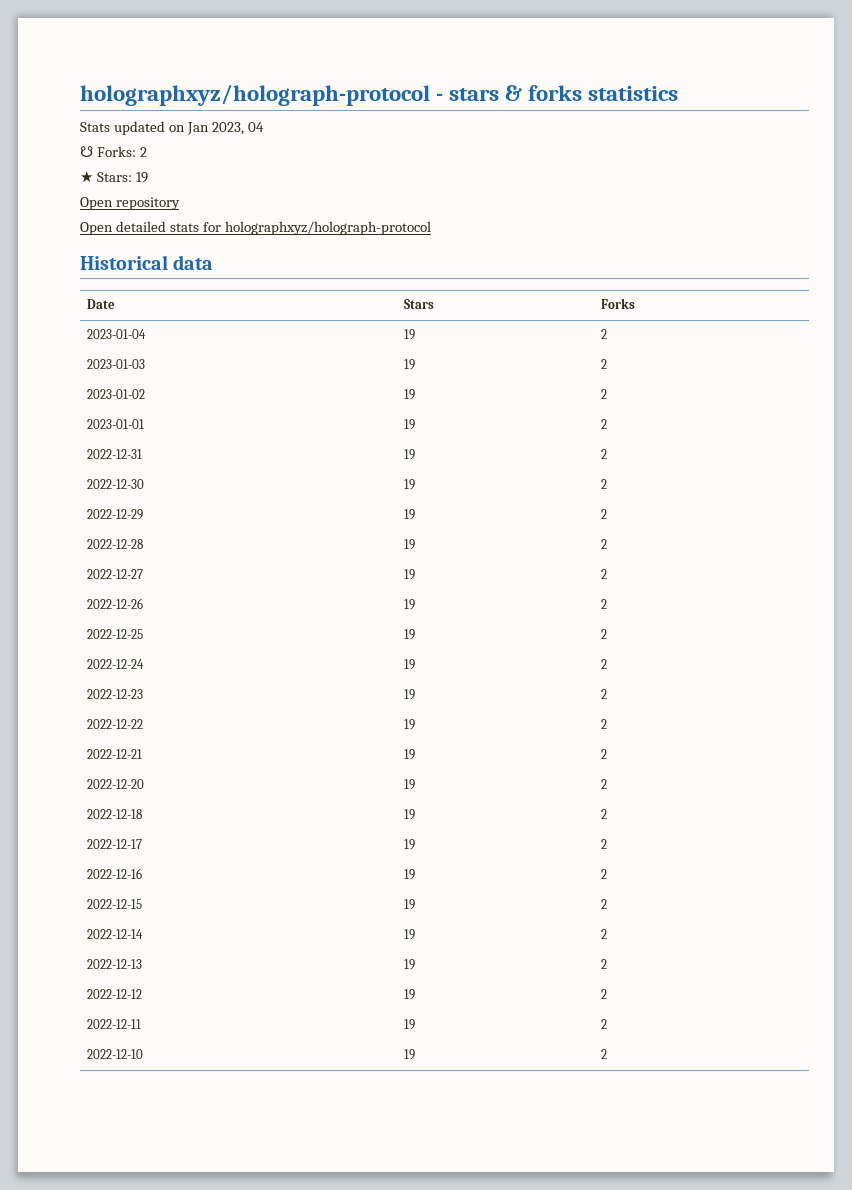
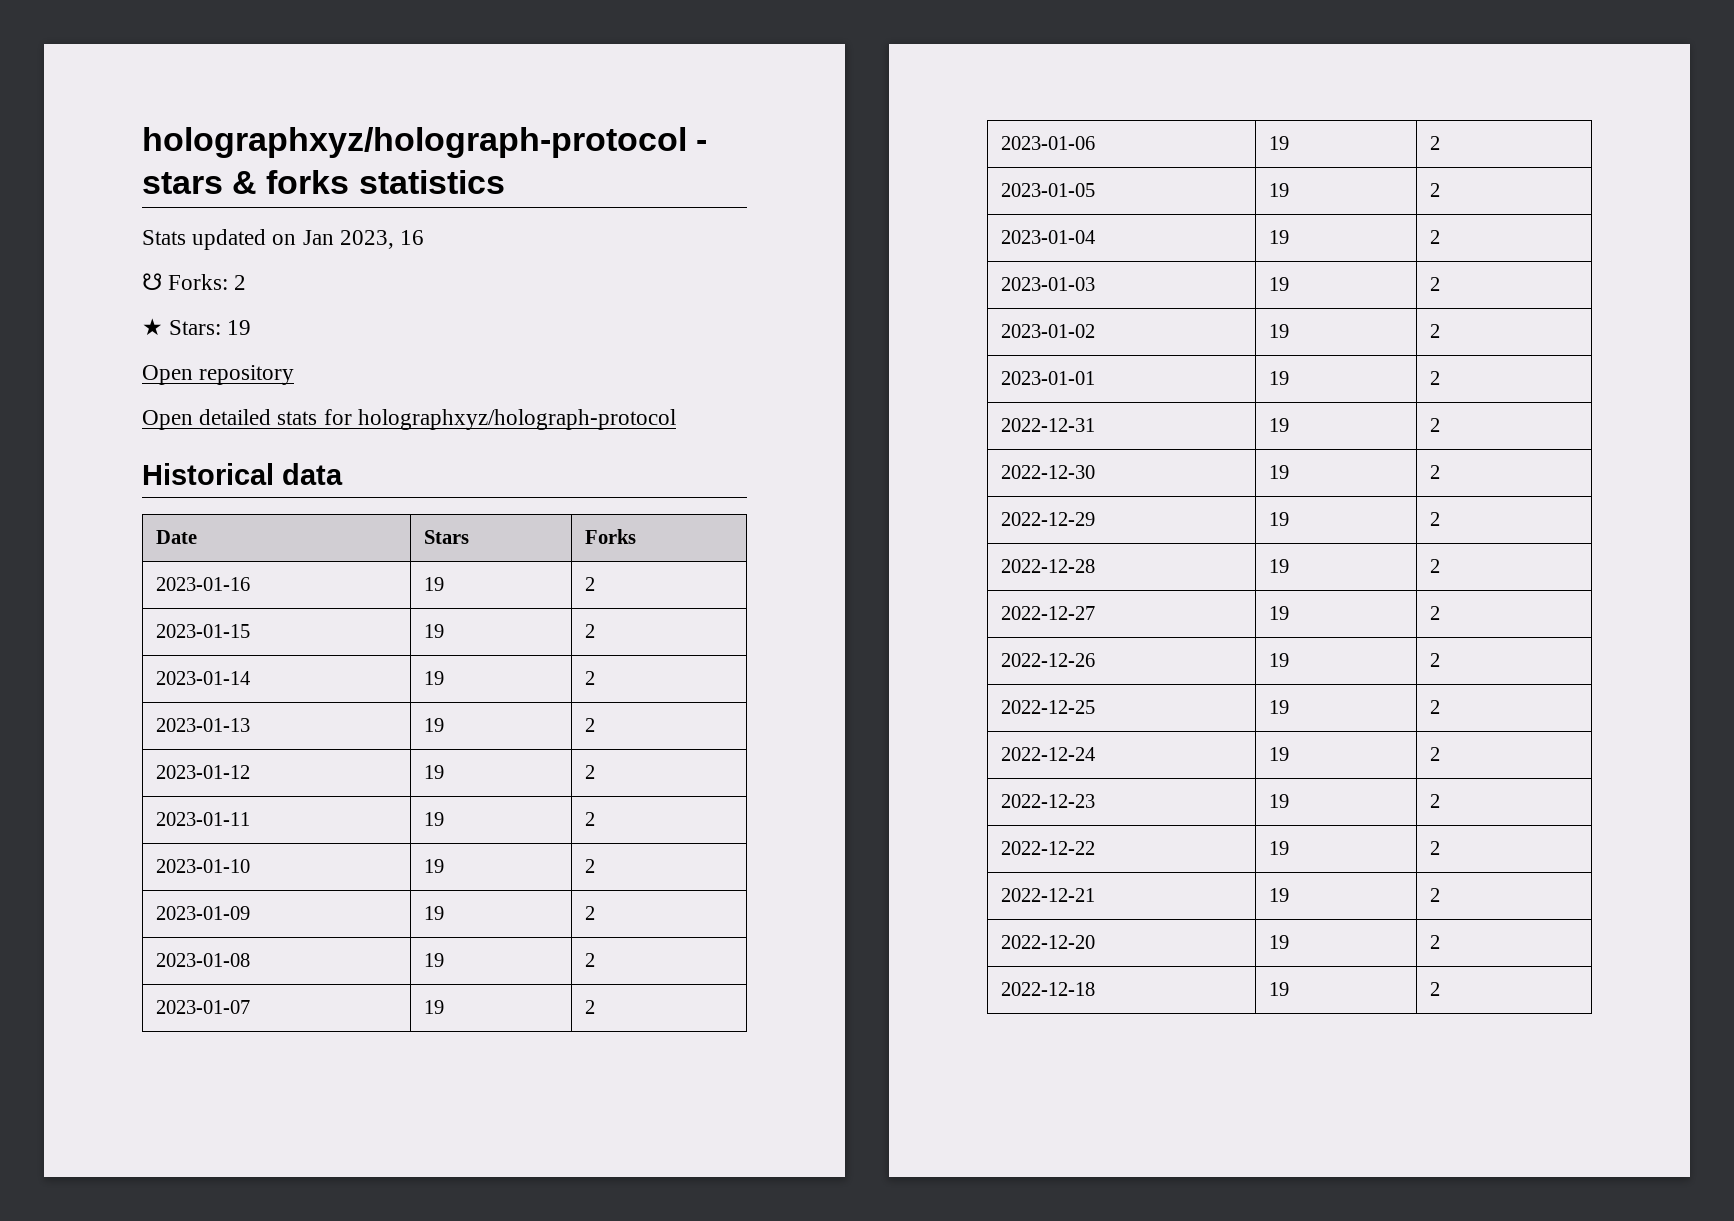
- Stats updated on Jan 2023, 04
+ Stats updated on Jan 2023, 16
+ 2023-01-16 | 19 | 2
+ 2023-01-15 | 19 | 2
+ 2023-01-14 | 19 | 2
+ 2023-01-13 | 19 | 2
+ 2023-01-12 | 19 | 2
+ 2023-01-11 | 19 | 2
+ 2023-01-10 | 19 | 2
+ 2023-01-09 | 19 | 2
+ 2023-01-08 | 19 | 2
+ 2023-01-07 | 19 | 2
+ 2023-01-06 | 19 | 2
+ 2023-01-05 | 19 | 2
- 2022-12-17 | 19 | 2
- 2022-12-16 | 19 | 2
- 2022-12-15 | 19 | 2
- 2022-12-14 | 19 | 2
- 2022-12-13 | 19 | 2
- 2022-12-12 | 19 | 2
- 2022-12-11 | 19 | 2
- 2022-12-10 | 19 | 2

